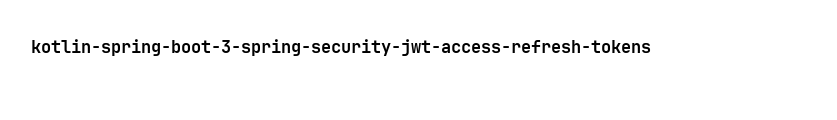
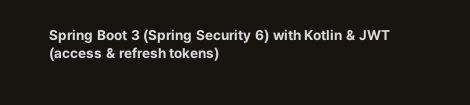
- kotlin-spring-boot-3-spring-security-jwt-access-refresh-tokens
+ Spring Boot 3 (Spring Security 6) with Kotlin & JWT (access & refresh tokens)

